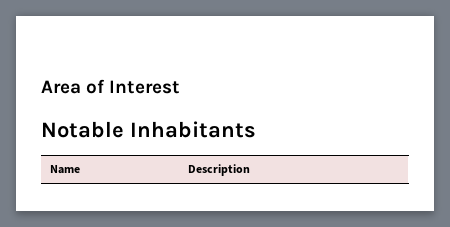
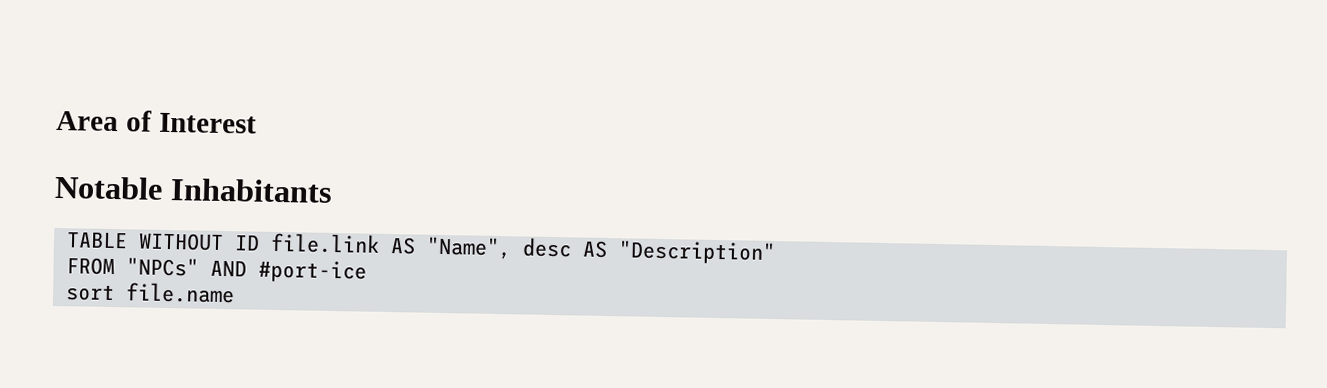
- Name | Description
+ TABLE WITHOUT ID file.link AS "Name", desc AS "Description"
+ FROM "NPCs" AND #port-ice
+ sort file.name

